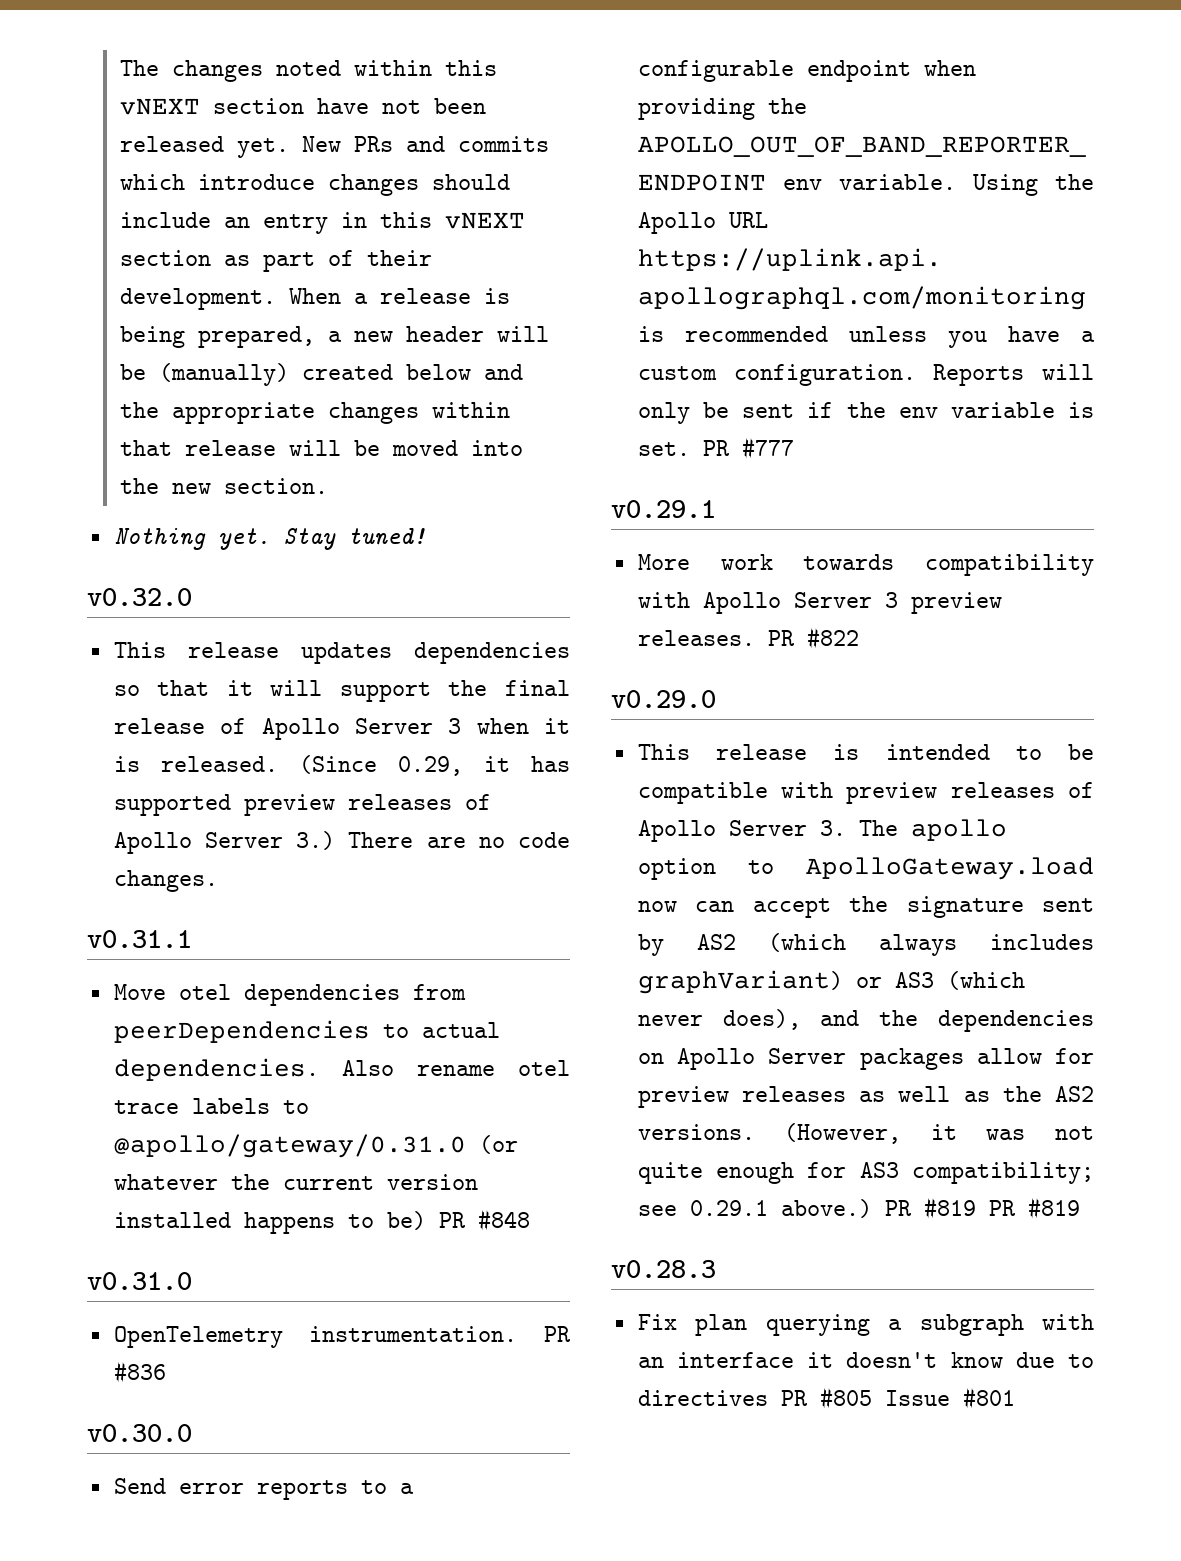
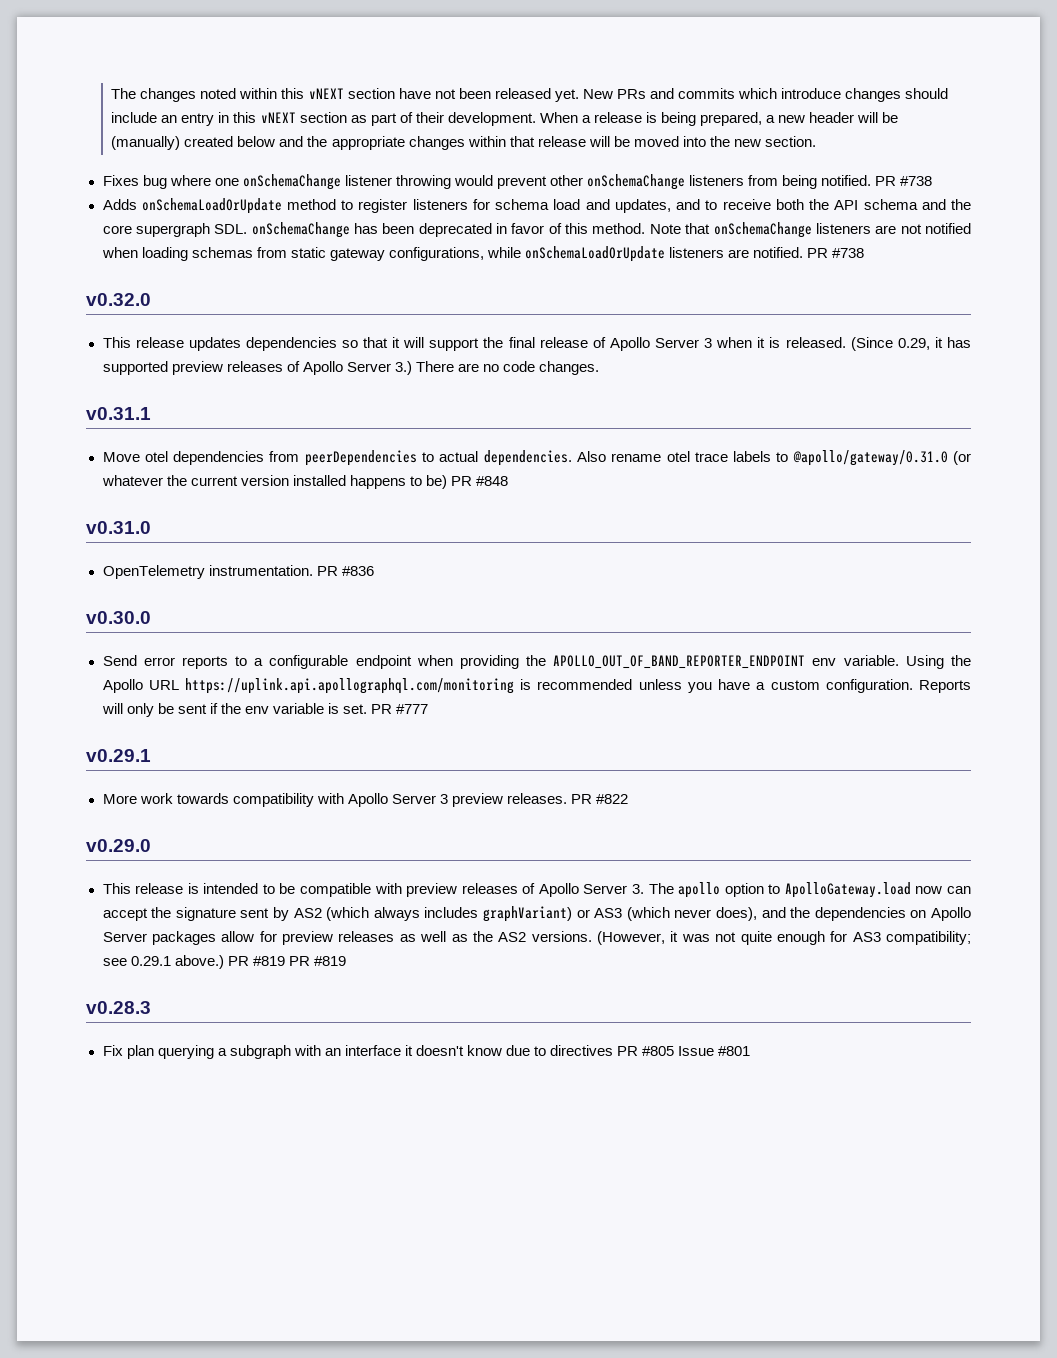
- Nothing yet. Stay tuned!
+ Fixes bug where one onSchemaChange listener throwing would prevent other onSchemaChange listeners from being notified. PR #738
+ Adds onSchemaLoadOrUpdate method to register listeners for schema load and updates, and to receive both the API schema and the core supergraph SDL. onSchemaChange has been deprecated in favor of this method. Note that onSchemaChange listeners are not notified when loading schemas from static gateway configurations, while onSchemaLoadOrUpdate listeners are notified. PR #738

